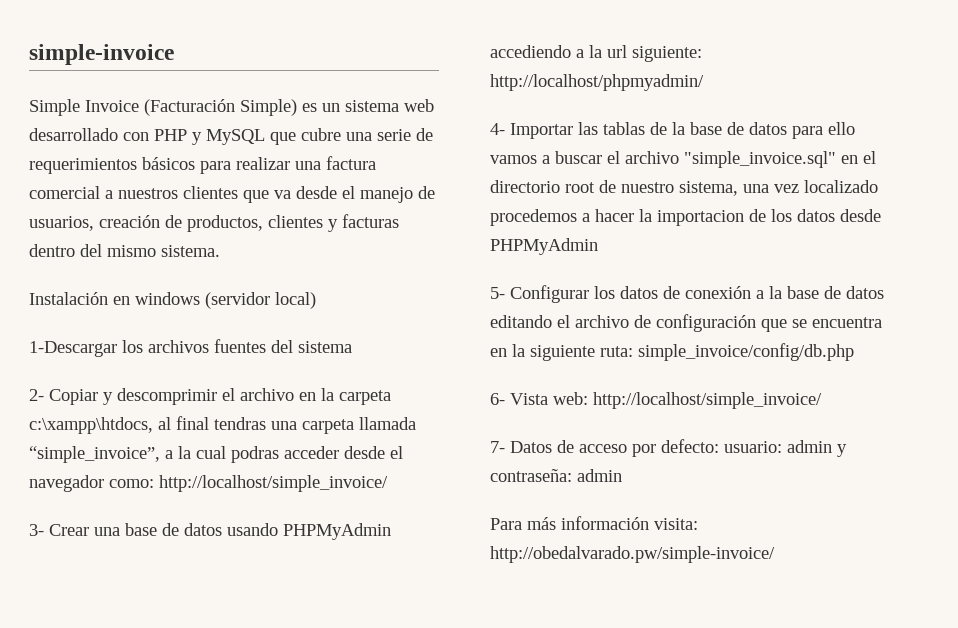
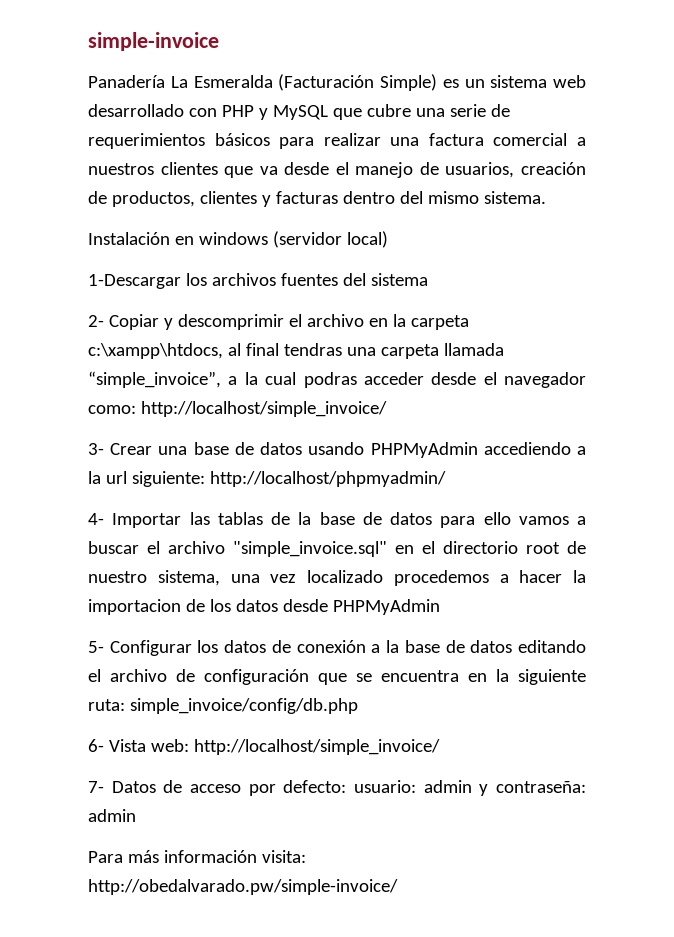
- Simple Invoice (Facturación Simple) es un sistema web desarrollado con PHP y MySQL que cubre una serie de requerimientos básicos para realizar una factura comercial a nuestros clientes que va desde el manejo de usuarios, creación de productos, clientes y facturas dentro del mismo sistema.
+ Panadería La Esmeralda (Facturación Simple) es un sistema web desarrollado con PHP y MySQL que cubre una serie de requerimientos básicos para realizar una factura comercial a nuestros clientes que va desde el manejo de usuarios, creación de productos, clientes y facturas dentro del mismo sistema.

